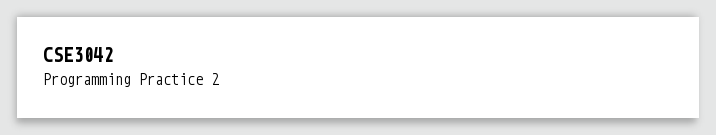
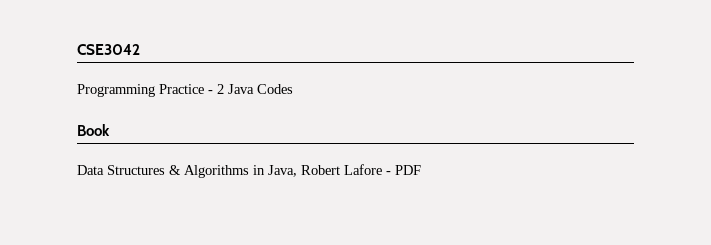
- Programming Practice 2
+ Programming Practice - 2 Java Codes
+ Book
+ Data Structures & Algorithms in Java, Robert Lafore - PDF

